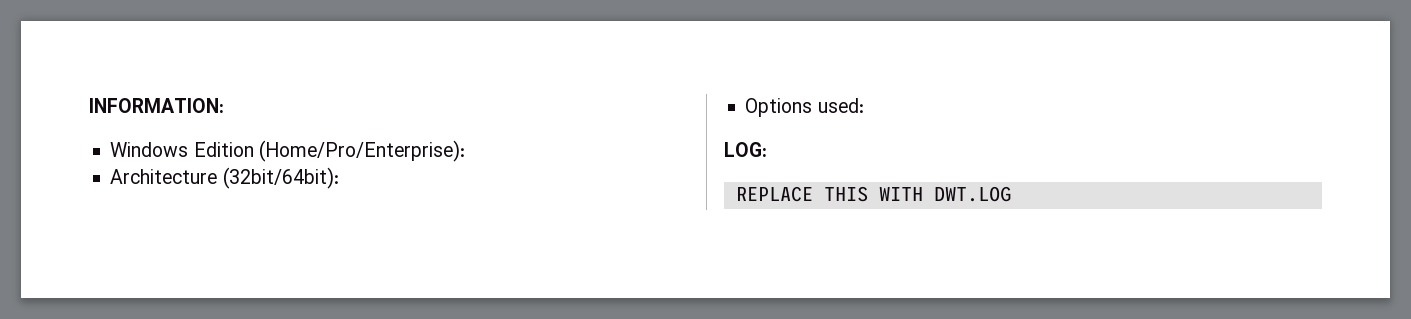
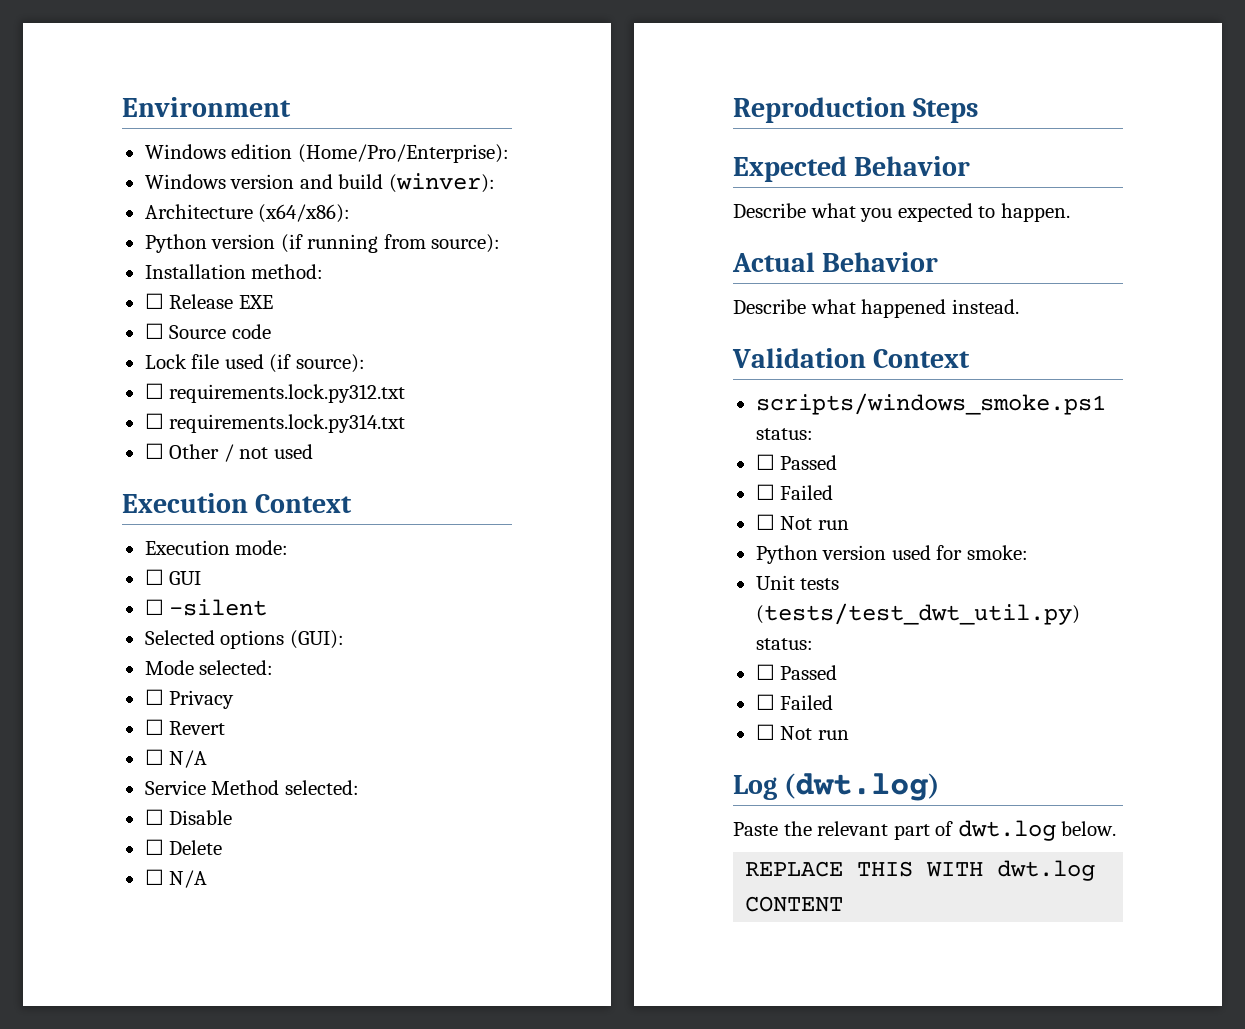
- INFORMATION:
- Windows Edition (Home/Pro/Enterprise):
+ Environment
+ Windows edition (Home/Pro/Enterprise):
- Architecture (32bit/64bit):
- Options used:
- LOG:
+ Windows version and build (winver):
+ Architecture (x64/x86):
+ Python version (if running from source):
+ Installation method:
+ ☐ Release EXE
+ ☐ Source code
+ Lock file used (if source):
+ ☐ requirements.lock.py312.txt
+ ☐ requirements.lock.py314.txt
+ ☐ Other / not used
+ Execution Context
+ Execution mode:
+ ☐ GUI
+ ☐ -silent
+ Selected options (GUI):
+ Mode selected:
+ ☐ Privacy
+ ☐ Revert
+ ☐ N/A
+ Service Method selected:
+ ☐ Disable
+ ☐ Delete
+ ☐ N/A
+ Reproduction Steps
+ Expected Behavior
+ Describe what you expected to happen.
+ Actual Behavior
+ Describe what happened instead.
+ Validation Context
+ scripts/windows_smoke.ps1 status:
+ ☐ Passed
+ ☐ Failed
+ ☐ Not run
+ Python version used for smoke:
+ Unit tests (tests/test_dwt_util.py) status:
+ ☐ Passed
+ ☐ Failed
+ ☐ Not run
+ Log (dwt.log)
+ Paste the relevant part of dwt.log below.
- REPLACE THIS WITH DWT.LOG
+ REPLACE THIS WITH dwt.log CONTENT

